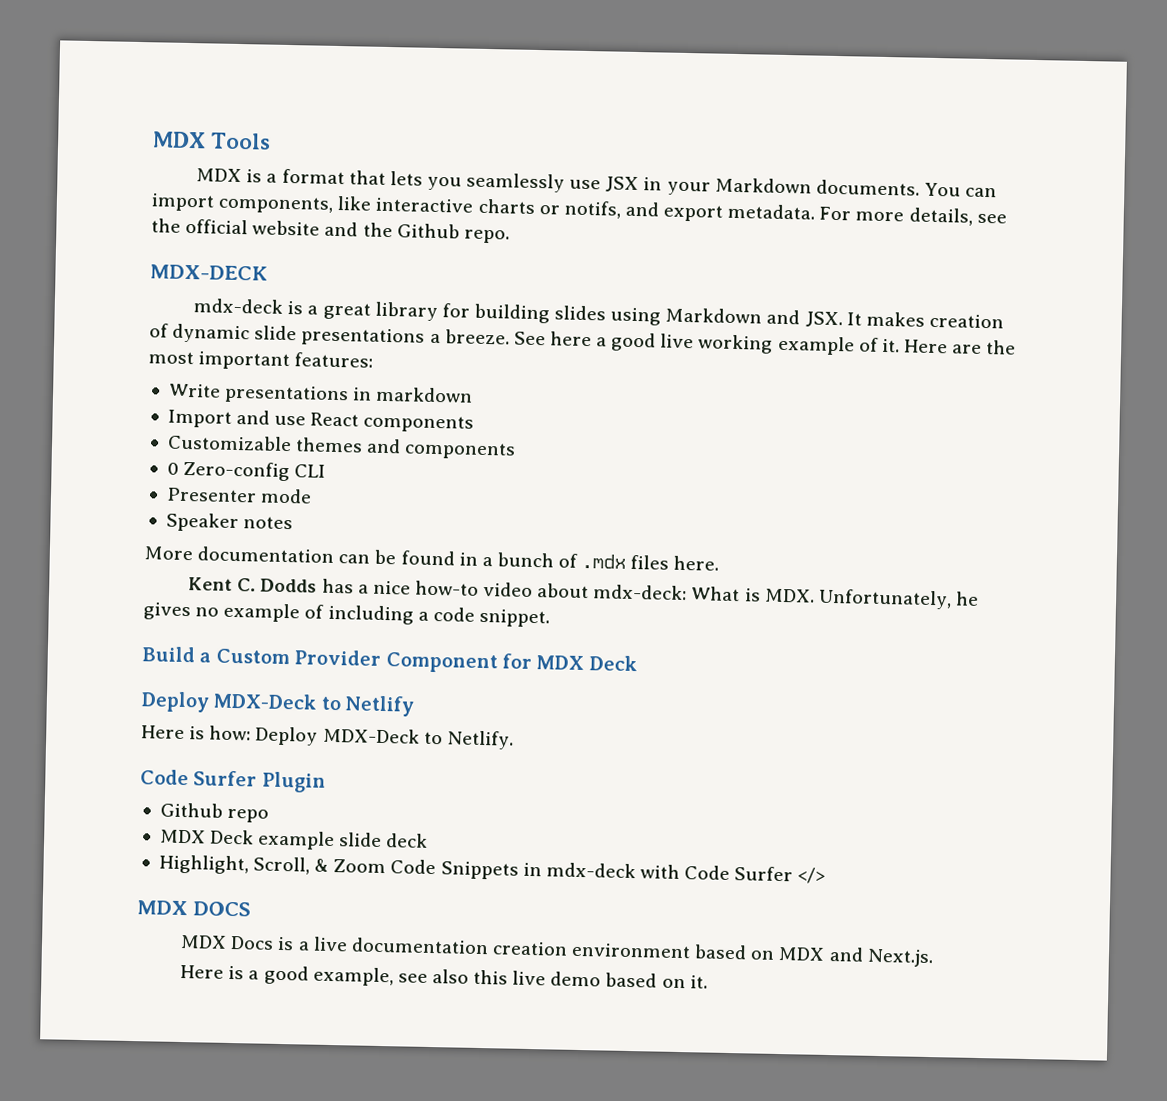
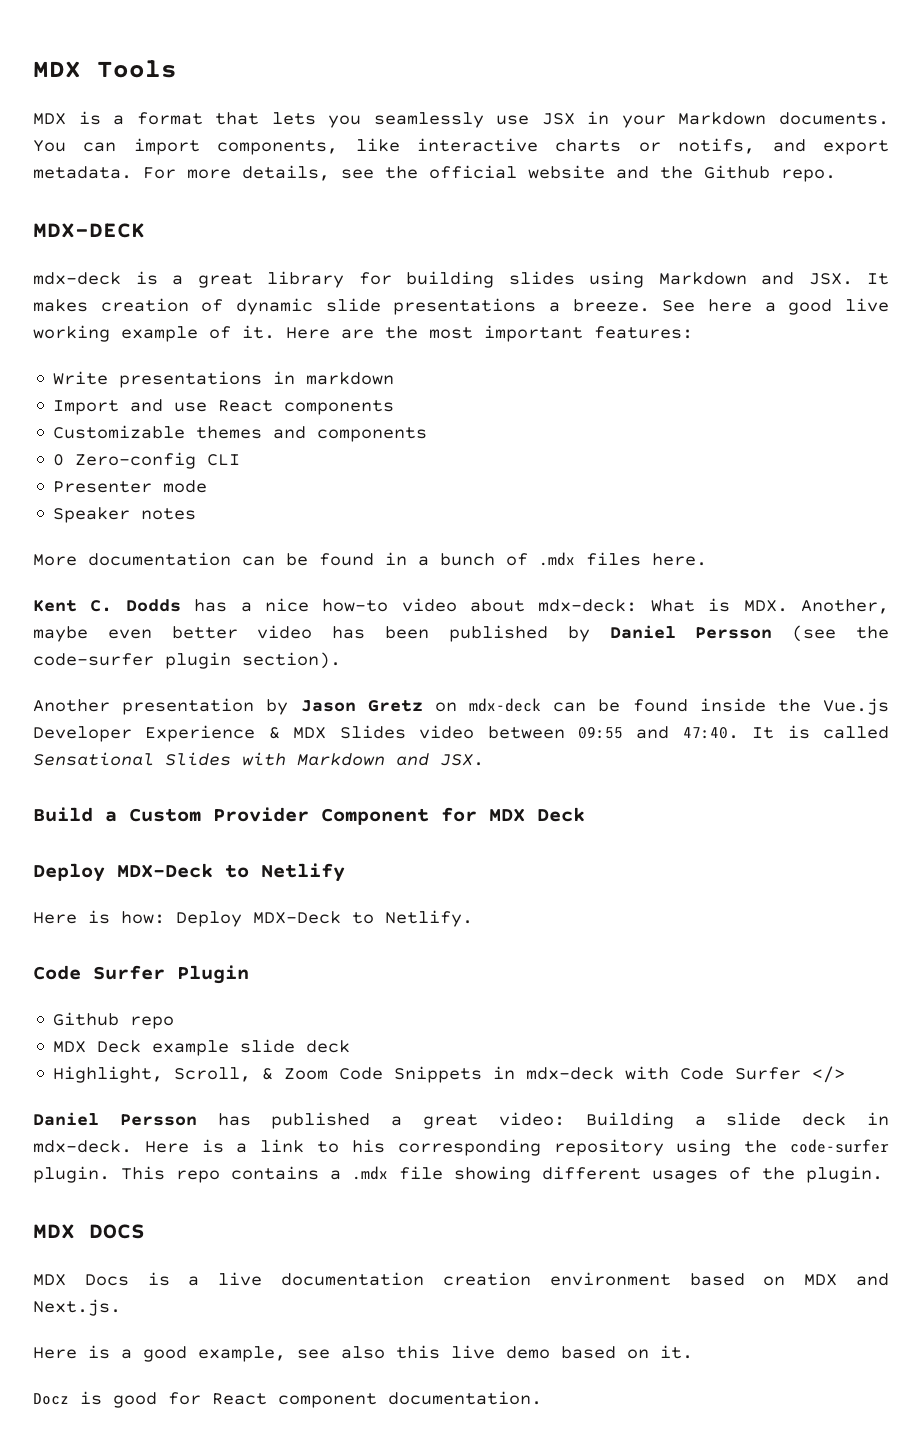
- Kent C. Dodds has a nice how-to video about mdx-deck: What is MDX. Unfortunately, he gives no example of including a code snippet.
+ Kent C. Dodds has a nice how-to video about mdx-deck: What is MDX. Another, maybe even better video has been published by Daniel Persson (see the code-surfer plugin section).
+ Another presentation by Jason Gretz on mdx-deck can be found inside the Vue.js Developer Experience & MDX Slides video between 09:55 and 47:40. It is called Sensational Slides with Markdown and JSX.
+ Daniel Persson has published a great video: Building a slide deck in mdx-deck. Here is a link to his corresponding repository using the code-surfer plugin. This repo contains a .mdx file showing different usages of the plugin.
+ Docz is good for React component documentation.

